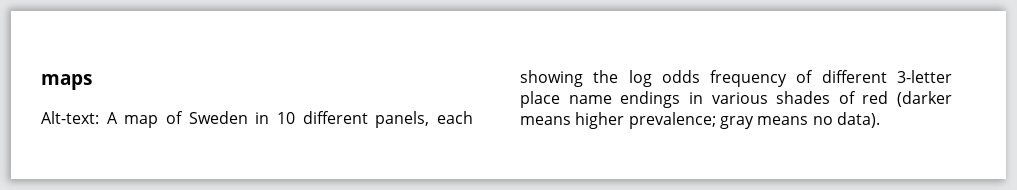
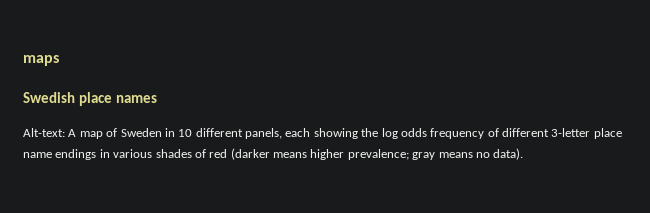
+ Swedish place names

